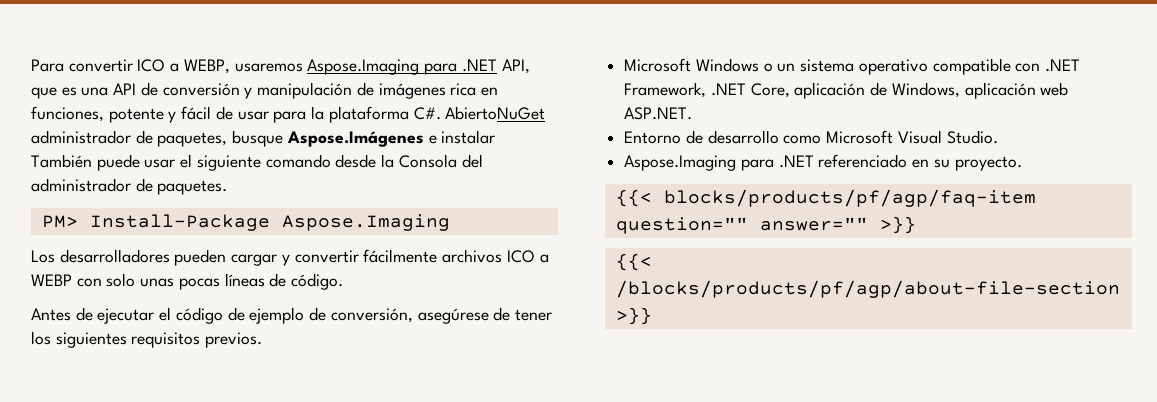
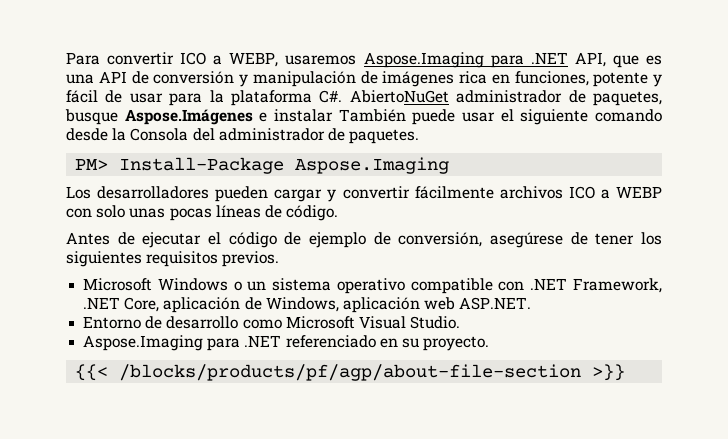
- {{< blocks/products/pf/agp/faq-item question="" answer="" >}}

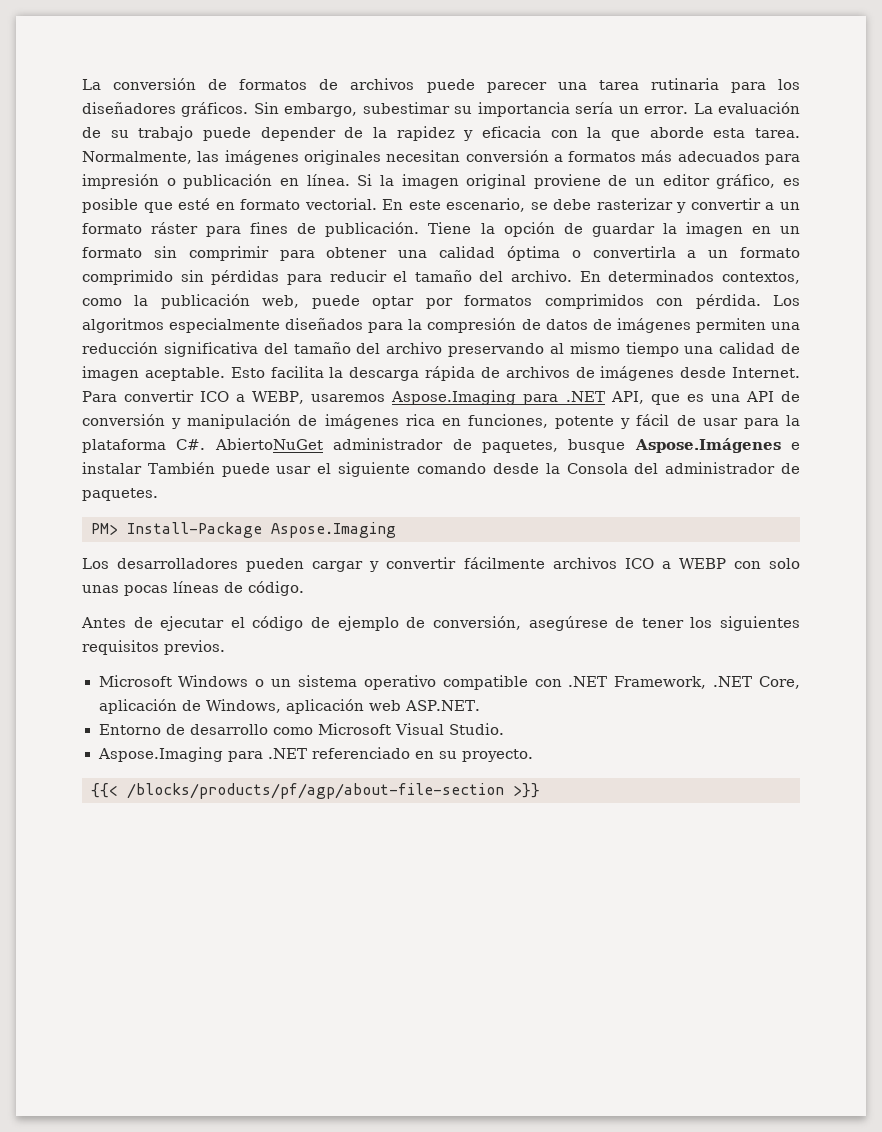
+ La conversión de formatos de archivos puede parecer una tarea rutinaria para los diseñadores gráficos. Sin embargo, subestimar su importancia sería un error. La evaluación de su trabajo puede depender de la rapidez y eficacia con la que aborde esta tarea. Normalmente, las imágenes originales necesitan conversión a formatos más adecuados para impresión o publicación en línea. Si la imagen original proviene de un editor gráfico, es posible que esté en formato vectorial. En este escenario, se debe rasterizar y convertir a un formato ráster para fines de publicación. Tiene la opción de guardar la imagen en un formato sin comprimir para obtener una calidad óptima o convertirla a un formato comprimido sin pérdidas para reducir el tamaño del archivo. En determinados contextos, como la publicación web, puede optar por formatos comprimidos con pérdida. Los algoritmos especialmente diseñados para la compresión de datos de imágenes permiten una reducción significativa del tamaño del archivo preservando al mismo tiempo una calidad de imagen aceptable. Esto facilita la descarga rápida de archivos de imágenes desde Internet.

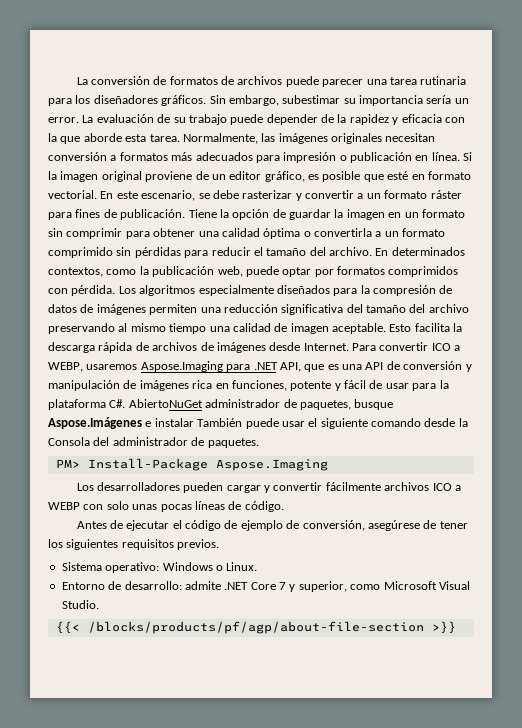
- Microsoft Windows o un sistema operativo compatible con .NET Framework, .NET Core, aplicación de Windows, aplicación web ASP.NET.
- Entorno de desarrollo como Microsoft Visual Studio.
- Aspose.Imaging para .NET referenciado en su proyecto.
+ Sistema operativo: Windows o Linux.
+ Entorno de desarrollo: admite .NET Core 7 y superior, como Microsoft Visual Studio.

